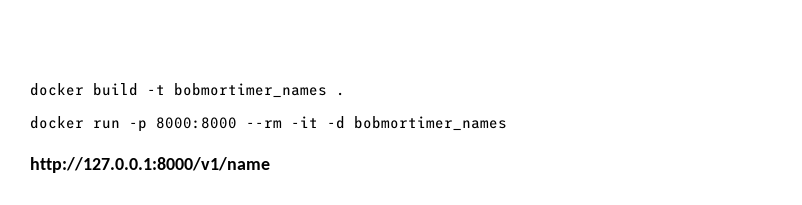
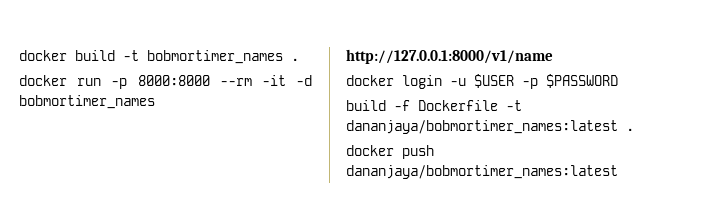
+ docker login -u $USER -p $PASSWORD
+ build -f Dockerfile -t dananjaya/bobmortimer_names:latest .
+ docker push dananjaya/bobmortimer_names:latest

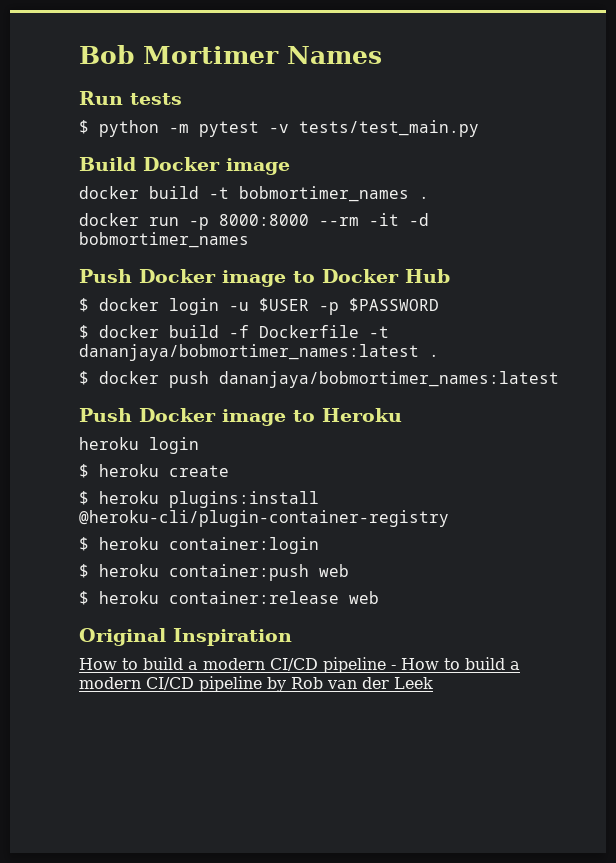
+ Bob Mortimer Names
+ Run tests
+ $ python -m pytest -v tests/test_main.py
+ Build Docker image
- http://127.0.0.1:8000/v1/name
- docker login -u $USER -p $PASSWORD
+ Push Docker image to Docker Hub
+ $ docker login -u $USER -p $PASSWORD
- build -f Dockerfile -t dananjaya/bobmortimer_names:latest .
+ $ docker build -f Dockerfile -t dananjaya/bobmortimer_names:latest .
- docker push dananjaya/bobmortimer_names:latest
+ $ docker push dananjaya/bobmortimer_names:latest
+ Push Docker image to Heroku
+ heroku login
+ $ heroku create
+ $ heroku plugins:install @heroku-cli/plugin-container-registry
+ $ heroku container:login
+ $ heroku container:push web
+ $ heroku container:release web
+ Original Inspiration
+ How to build a modern CI/CD pipeline - How to build a modern CI/CD pipeline by Rob van der Leek

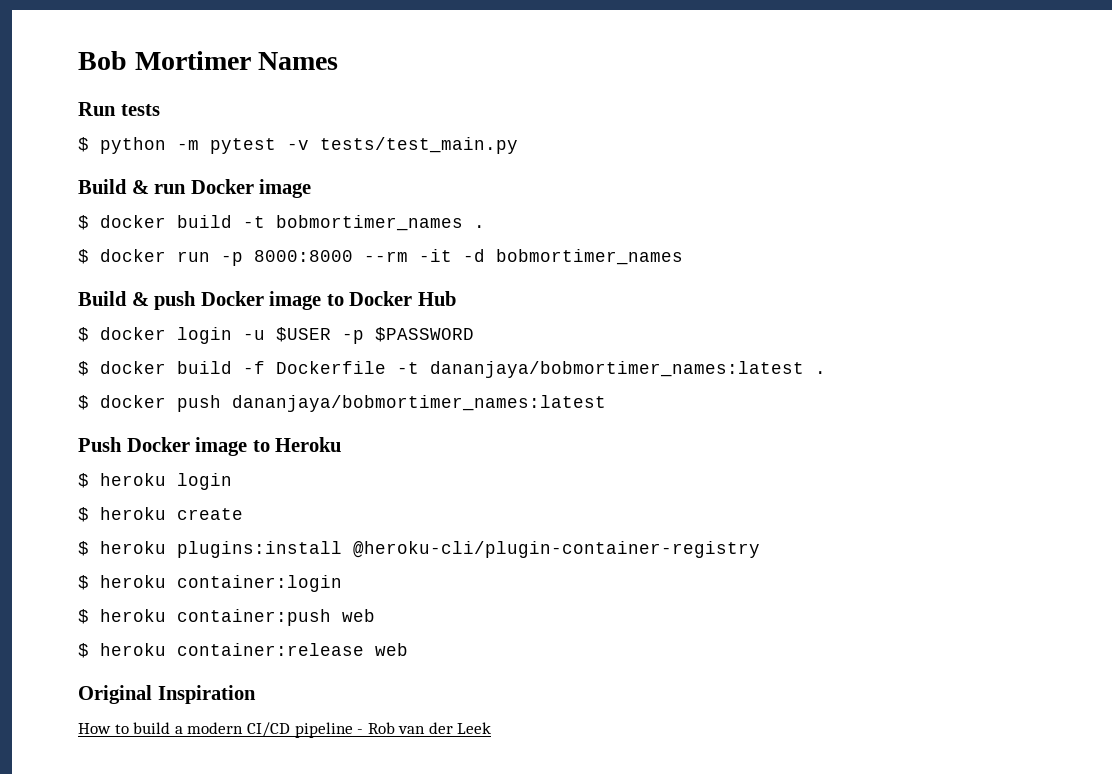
- Build Docker image
+ Build & run Docker image
- docker build -t bobmortimer_names .
+ $ docker build -t bobmortimer_names .
- docker run -p 8000:8000 --rm -it -d bobmortimer_names
+ $ docker run -p 8000:8000 --rm -it -d bobmortimer_names
- Push Docker image to Docker Hub
+ Build & push Docker image to Docker Hub
- heroku login
+ $ heroku login
- How to build a modern CI/CD pipeline - How to build a modern CI/CD pipeline by Rob van der Leek
+ How to build a modern CI/CD pipeline - Rob van der Leek

